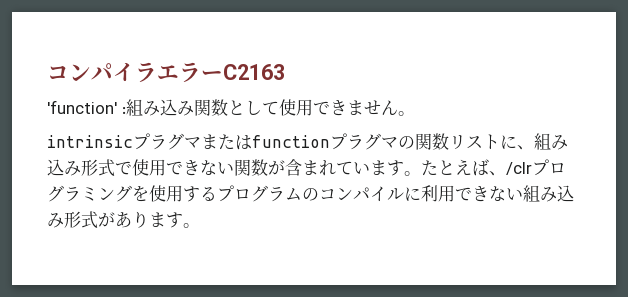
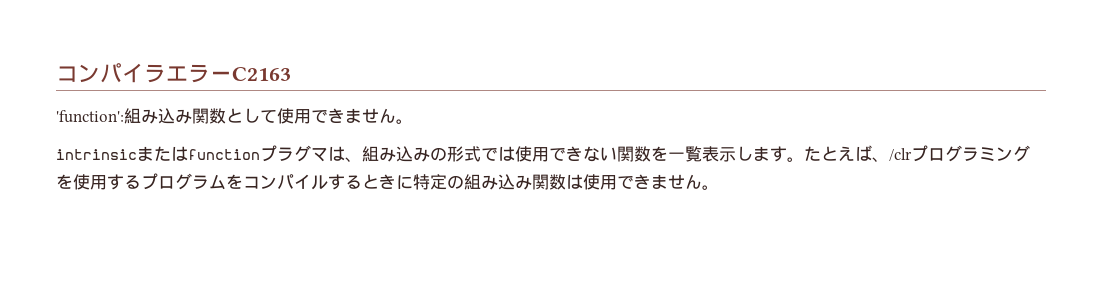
- 'function' :組み込み関数として使用できません。
+ 'function':組み込み関数として使用できません。
- intrinsicプラグマまたはfunctionプラグマの関数リストに、組み込み形式で使用できない関数が含まれています。
+ intrinsicまたはfunctionプラグマは、組み込みの形式では使用できない関数を一覧表示します。
- たとえば、/clrプログラミングを使用するプログラムのコンパイルに利用できない組み込み形式があります。
+ たとえば、/clrプログラミングを使用するプログラムをコンパイルするときに特定の組み込み関数は使用できません。

